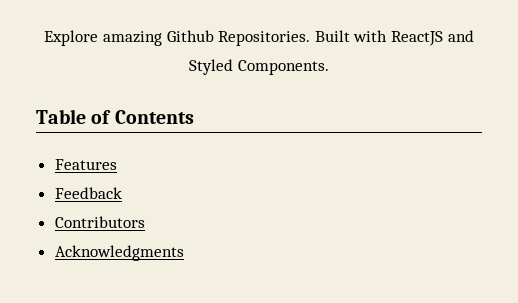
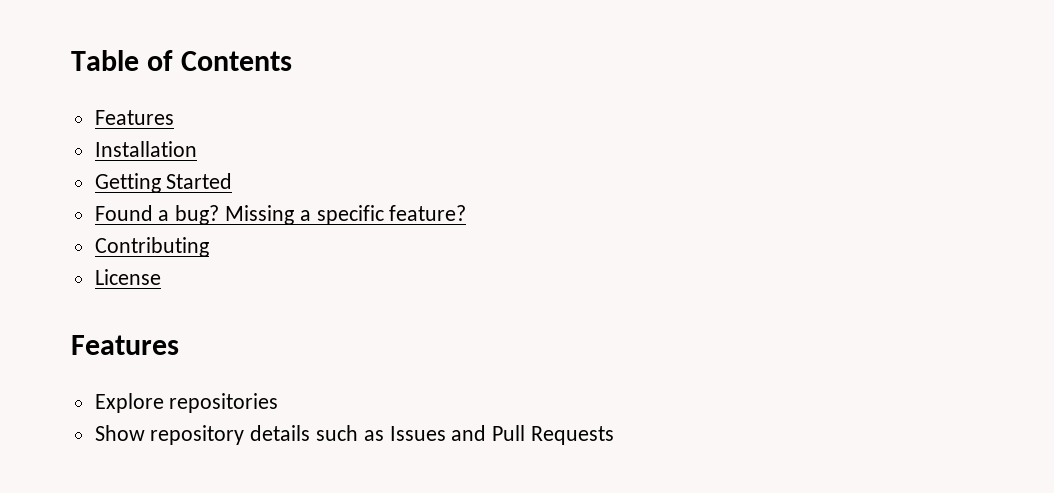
- Explore amazing Github Repositories. Built with ReactJS and Styled Components.
  Table of Contents
  Features
- Feedback
- Contributors
- Acknowledgments
+ Installation
+ Getting Started
+ Found a bug? Missing a specific feature?
+ Contributing
+ License
+ Features
+ Explore repositories
+ Show repository details such as Issues and Pull Requests

